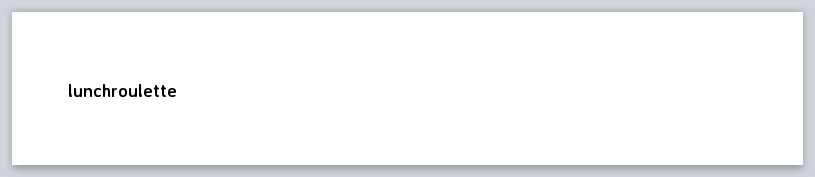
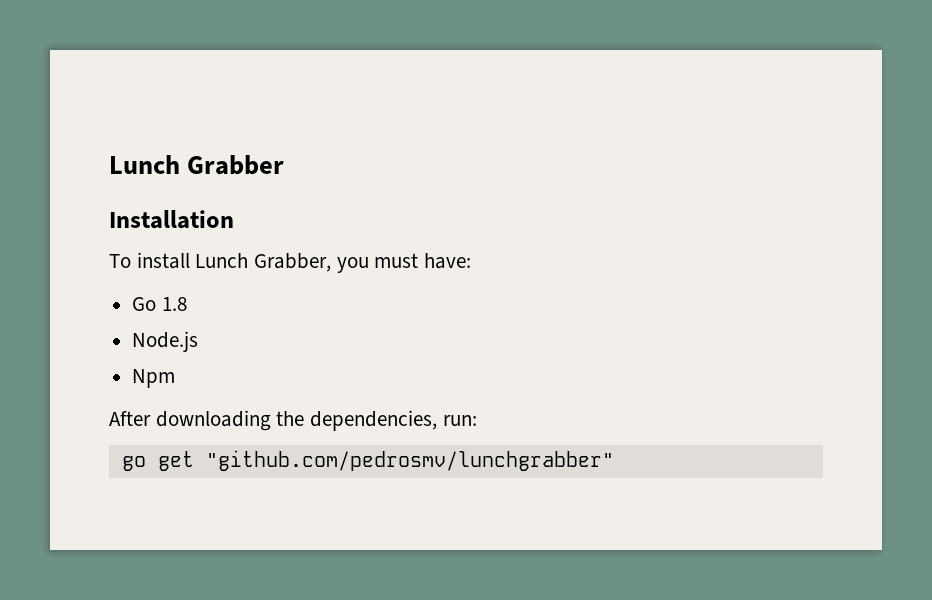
- lunchroulette
+ Lunch Grabber
+ Installation
+ To install Lunch Grabber, you must have:
+ Go 1.8
+ Node.js
+ Npm
+ After downloading the dependencies, run:
+ go get "github.com/pedrosmv/lunchgrabber"

